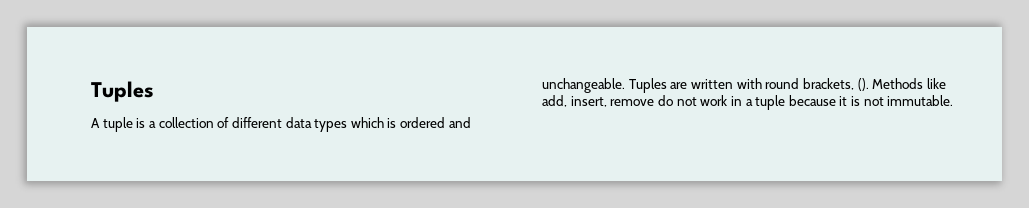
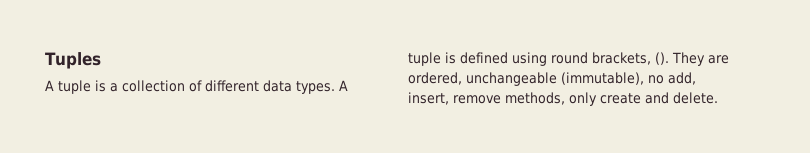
- A tuple is a collection of different data types which is ordered and unchangeable. Tuples are written with round brackets, (). Methods like add, insert, remove do not work in a tuple because it is not immutable.
+ A tuple is a collection of different data types. A tuple is defined using round brackets, (). They are ordered, unchangeable (immutable), no add, insert, remove methods, only create and delete.

